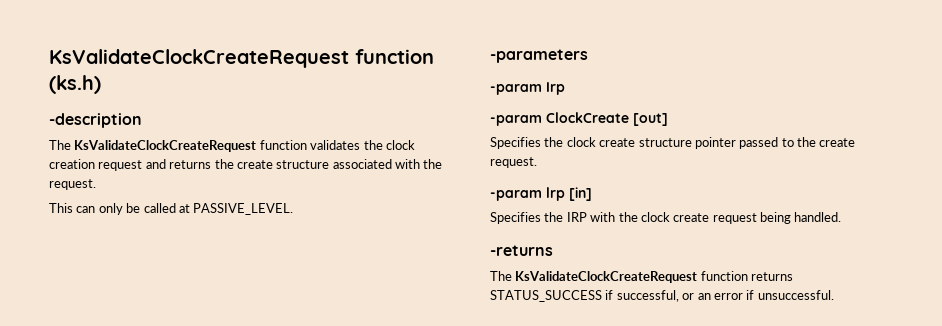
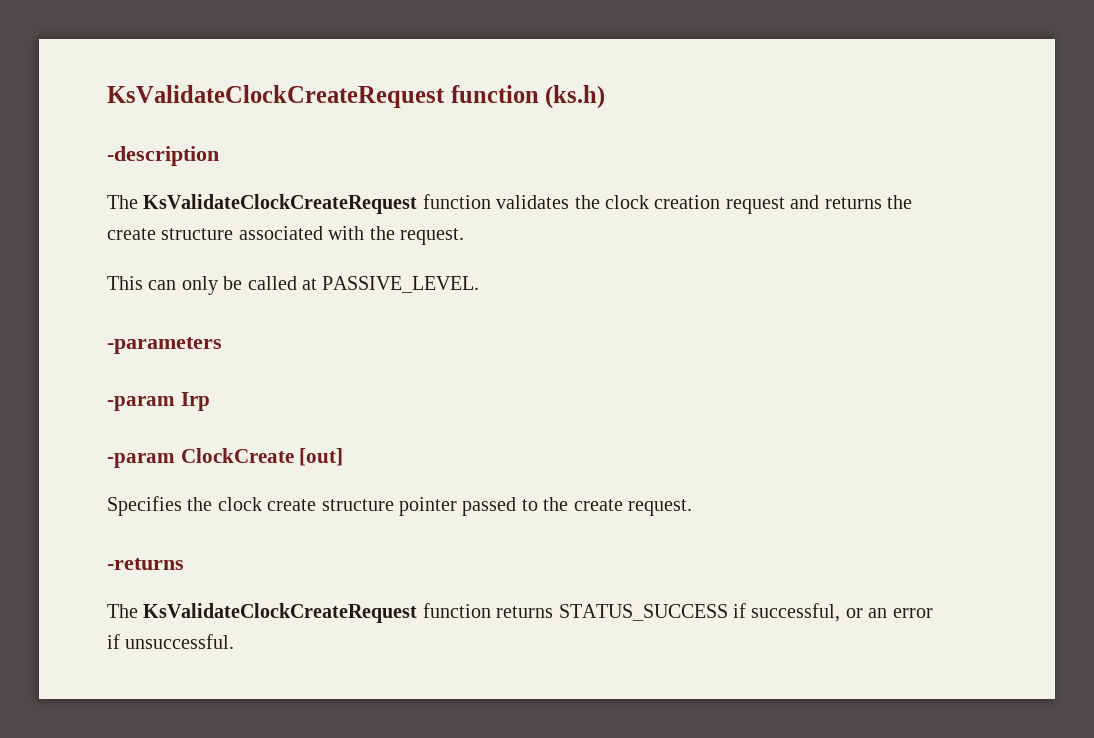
- -param lrp [in]
- Specifies the IRP with the clock create request being handled.

